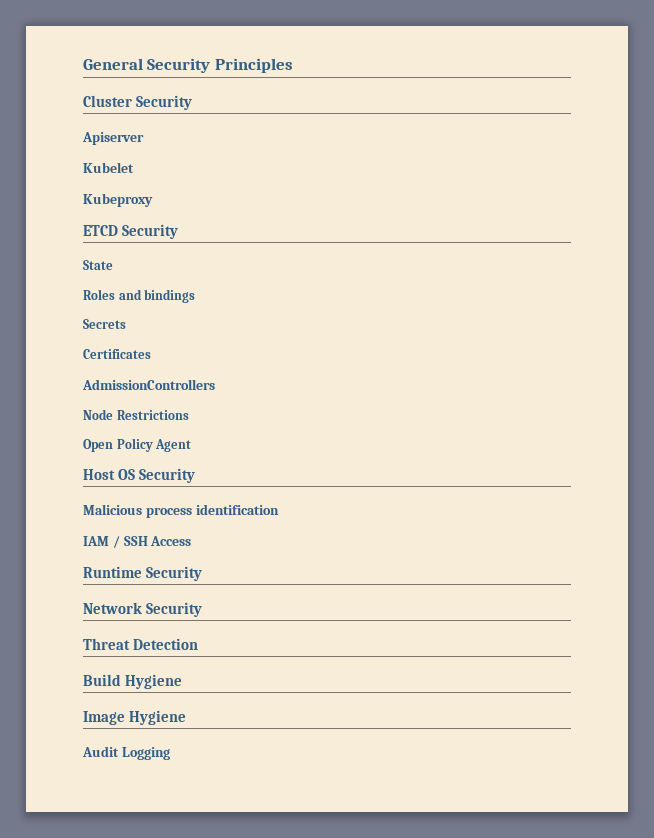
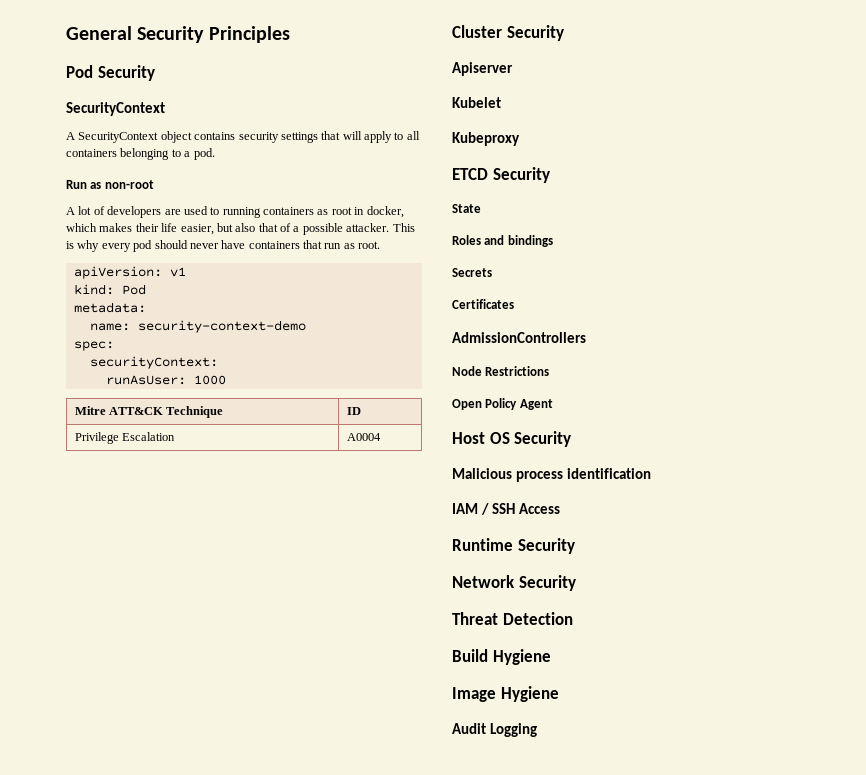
+ Pod Security
+ SecurityContext
+ A SecurityContext object contains security settings that will apply to all containers belonging to a pod.
+ Run as non-root
+ A lot of developers are used to running containers as root in docker, which makes their life easier, but also that of a possible attacker. This is why every pod should never have containers that run as root.
+ apiVersion: v1
+ kind: Pod
+ metadata:
+ name: security-context-demo
+ spec:
+ securityContext:
+ runAsUser: 1000
+ Mitre ATT&CK Technique | ID
+ Privilege Escalation | A0004

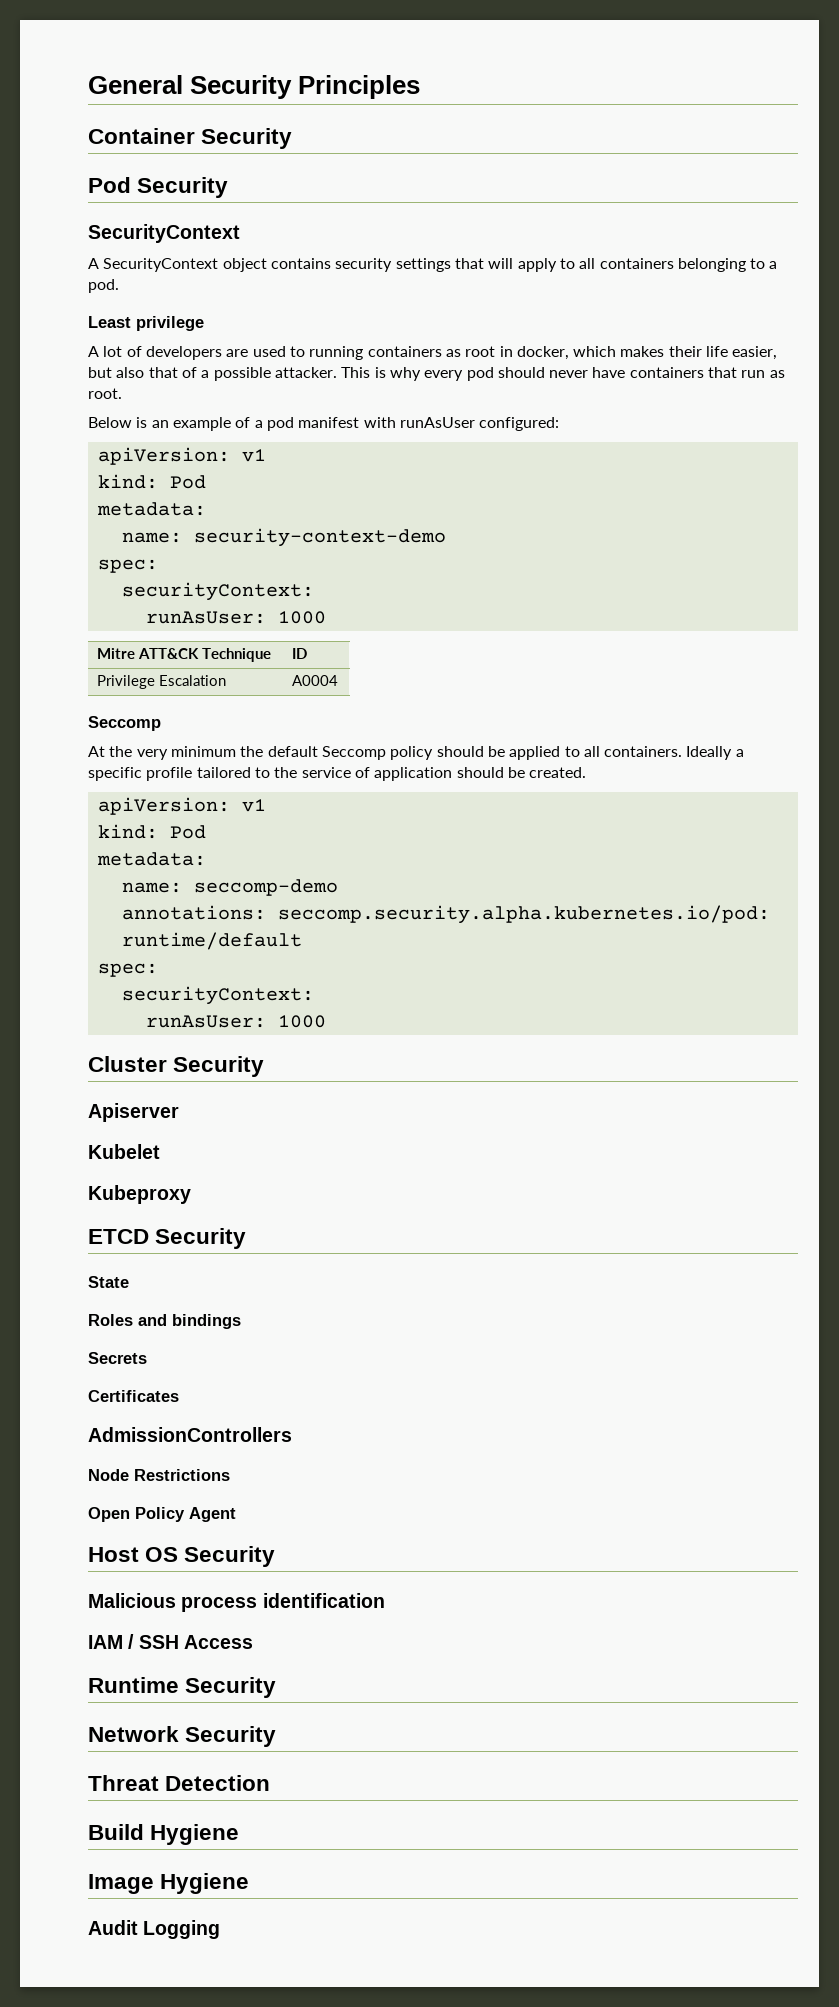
+ Container Security
- Run as non-root
+ Least privilege
+ Below is an example of a pod manifest with runAsUser configured:
  Privilege Escalation | A0004
+ Seccomp
+ At the very minimum the default Seccomp policy should be applied to all containers. Ideally a specific profile tailored to the service of application should be created.
+ apiVersion: v1
+ kind: Pod
+ metadata:
+ name: seccomp-demo
+ annotations: seccomp.security.alpha.kubernetes.io/pod: runtime/default
+ spec:
+ securityContext:
+ runAsUser: 1000

